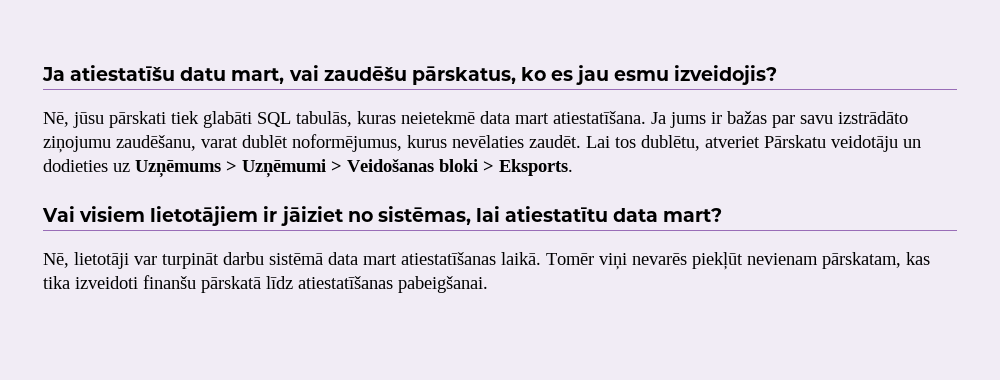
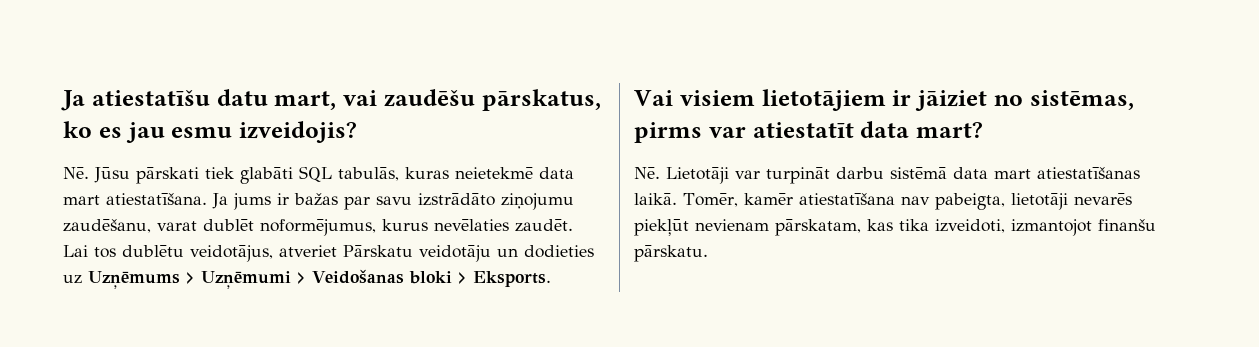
- Nē, jūsu pārskati tiek glabāti SQL tabulās, kuras neietekmē data mart atiestatīšana.
+ Nē. Jūsu pārskati tiek glabāti SQL tabulās, kuras neietekmē data mart atiestatīšana.
- Lai tos dublētu, atveriet Pārskatu veidotāju un dodieties uz Uzņēmums > Uzņēmumi > Veidošanas bloki > Eksports.
+ Lai tos dublētu veidotājus, atveriet Pārskatu veidotāju un dodieties uz Uzņēmums > Uzņēmumi > Veidošanas bloki > Eksports.
- Vai visiem lietotājiem ir jāiziet no sistēmas, lai atiestatītu data mart?
+ Vai visiem lietotājiem ir jāiziet no sistēmas, pirms var atiestatīt data mart?
- Nē, lietotāji var turpināt darbu sistēmā data mart atiestatīšanas laikā.
+ Nē. Lietotāji var turpināt darbu sistēmā data mart atiestatīšanas laikā.
- Tomēr viņi nevarēs piekļūt nevienam pārskatam, kas tika izveidoti finanšu pārskatā līdz atiestatīšanas pabeigšanai.
+ Tomēr, kamēr atiestatīšana nav pabeigta, lietotāji nevarēs piekļūt nevienam pārskatam, kas tika izveidoti, izmantojot finanšu pārskatu.

